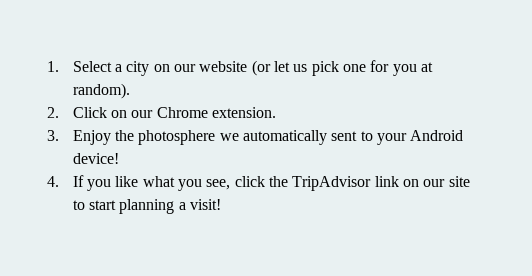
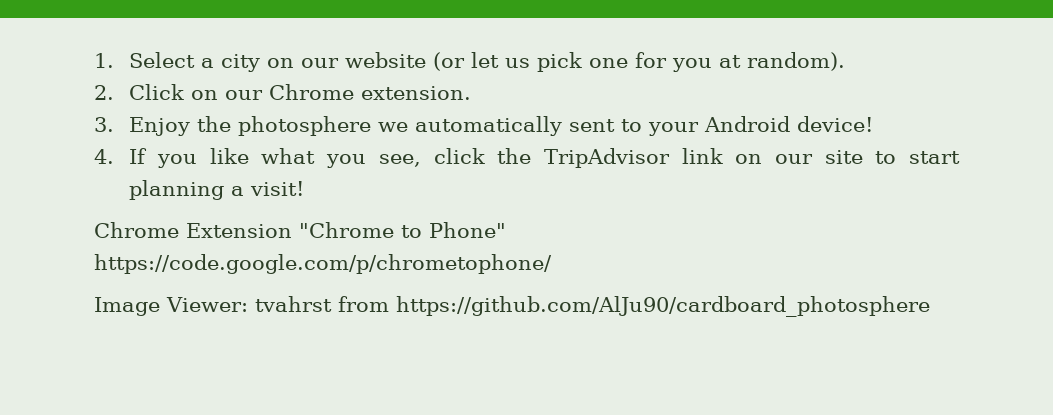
+ Chrome Extension "Chrome to Phone" https://code.google.com/p/chrometophone/
+ Image Viewer: tvahrst from https://github.com/AlJu90/cardboard_photosphere

